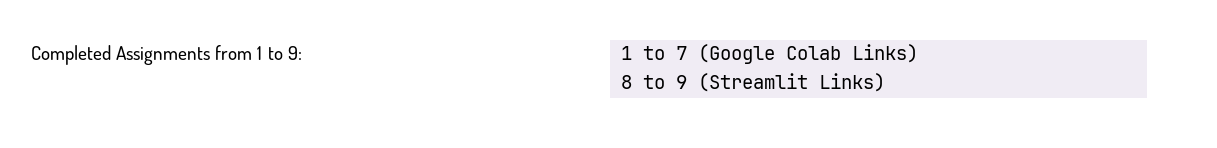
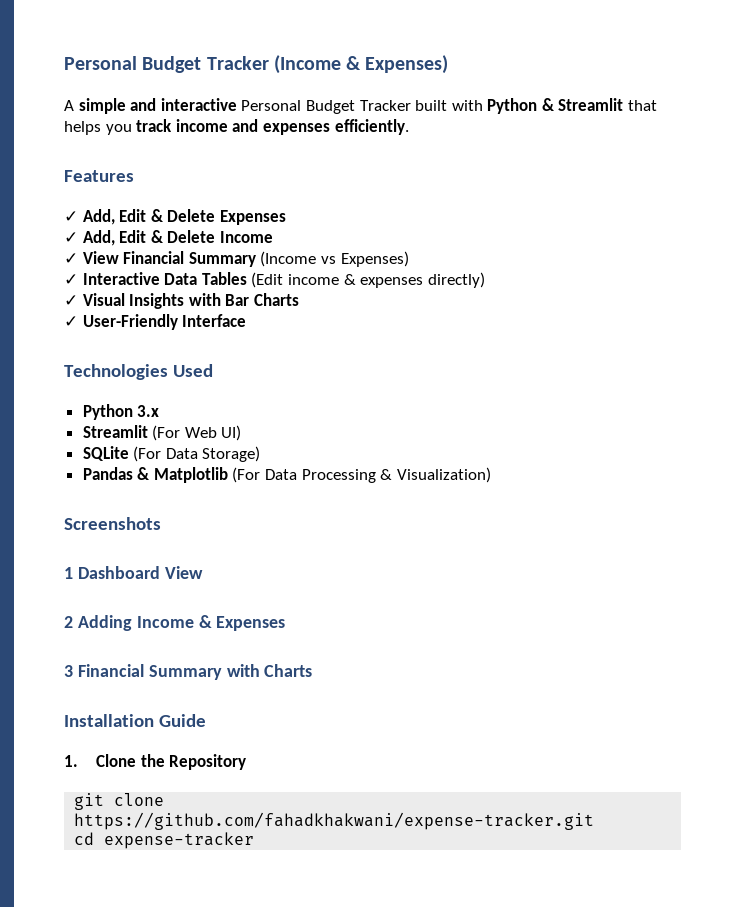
- Completed Assignments from 1 to 9:
- 1 to 7 (Google Colab Links)
- 8 to 9 (Streamlit Links)
+ Personal Budget Tracker (Income & Expenses)
+ A simple and interactive Personal Budget Tracker built with Python & Streamlit that helps you track income and expenses efficiently.
+ Features
+ ✓ Add, Edit & Delete Expenses
+ ✓ Add, Edit & Delete Income
+ ✓ View Financial Summary (Income vs Expenses)
+ ✓ Interactive Data Tables (Edit income & expenses directly)
+ ✓ Visual Insights with Bar Charts
+ ✓ User-Friendly Interface
+ Technologies Used
+ Python 3.x
+ Streamlit (For Web UI)
+ SQLite (For Data Storage)
+ Pandas & Matplotlib (For Data Processing & Visualization)
+ Screenshots
+ 1 Dashboard View
+ 2 Adding Income & Expenses
+ 3 Financial Summary with Charts
+ Installation Guide
+ 1. Clone the Repository
+ git clone https://github.com/fahadkhakwani/expense-tracker.git
+ cd expense-tracker

